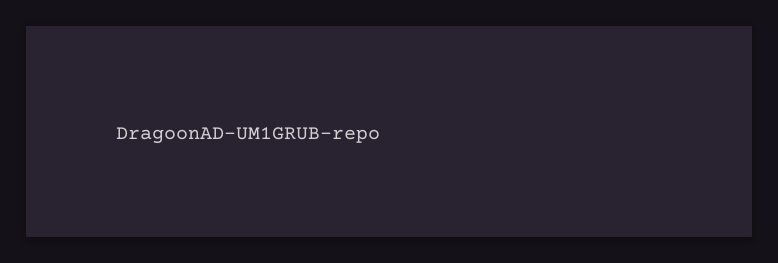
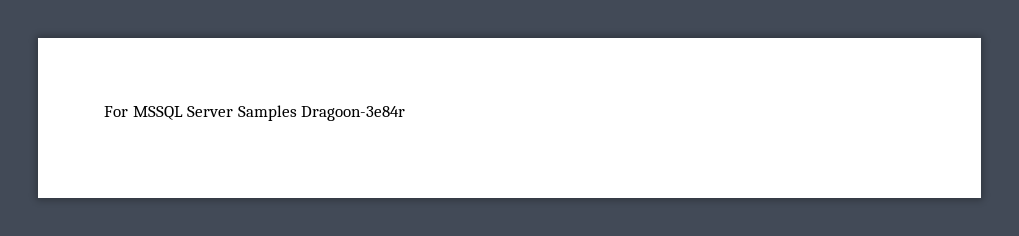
- DragoonAD-UM1GRUB-repo
+ For MSSQL Server Samples Dragoon-3e84r

